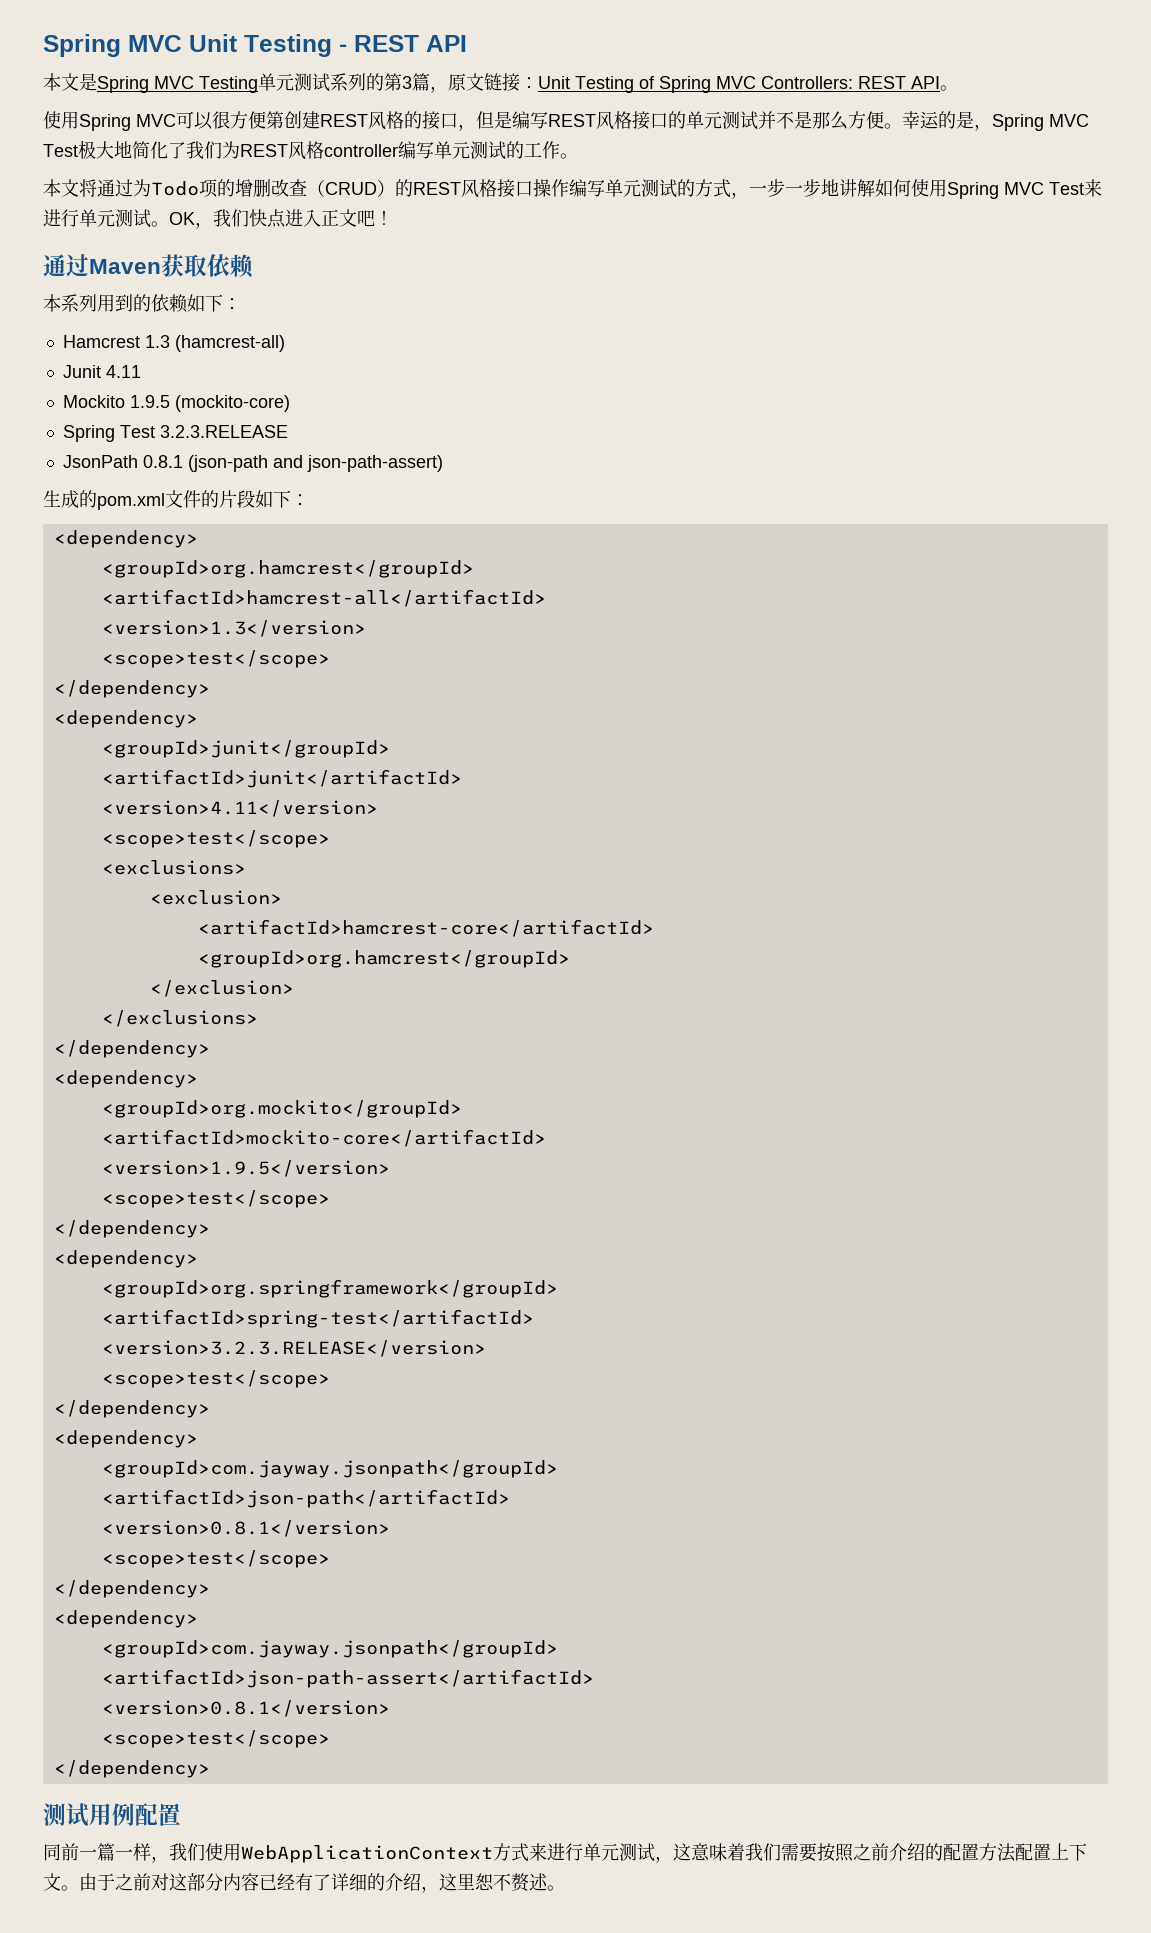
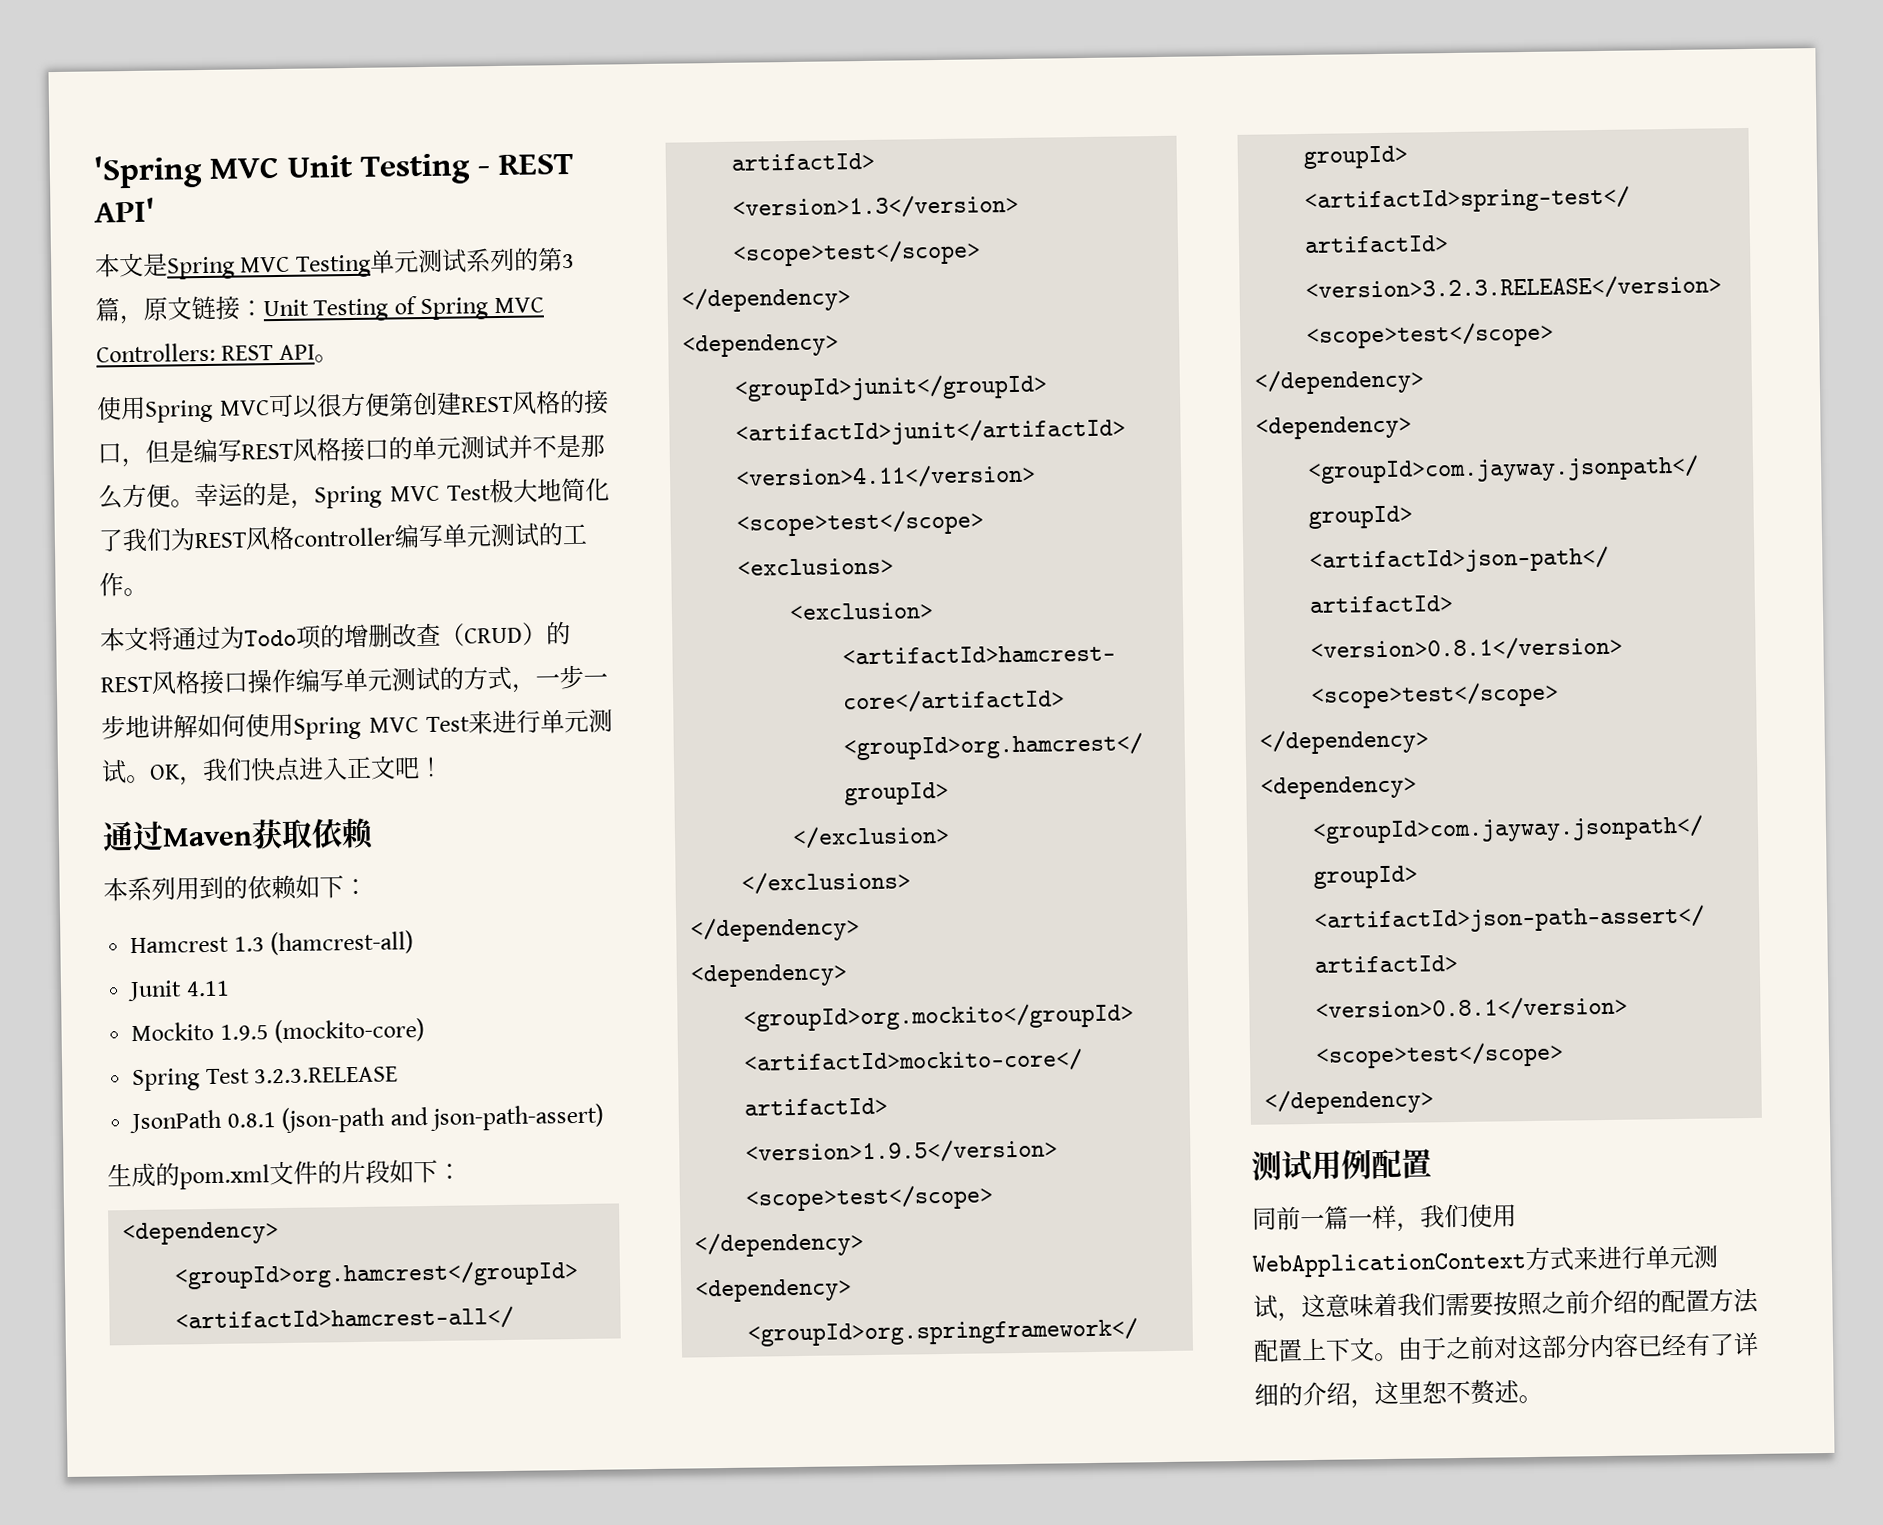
- Spring MVC Unit Testing - REST API
+ 'Spring MVC Unit Testing - REST API'

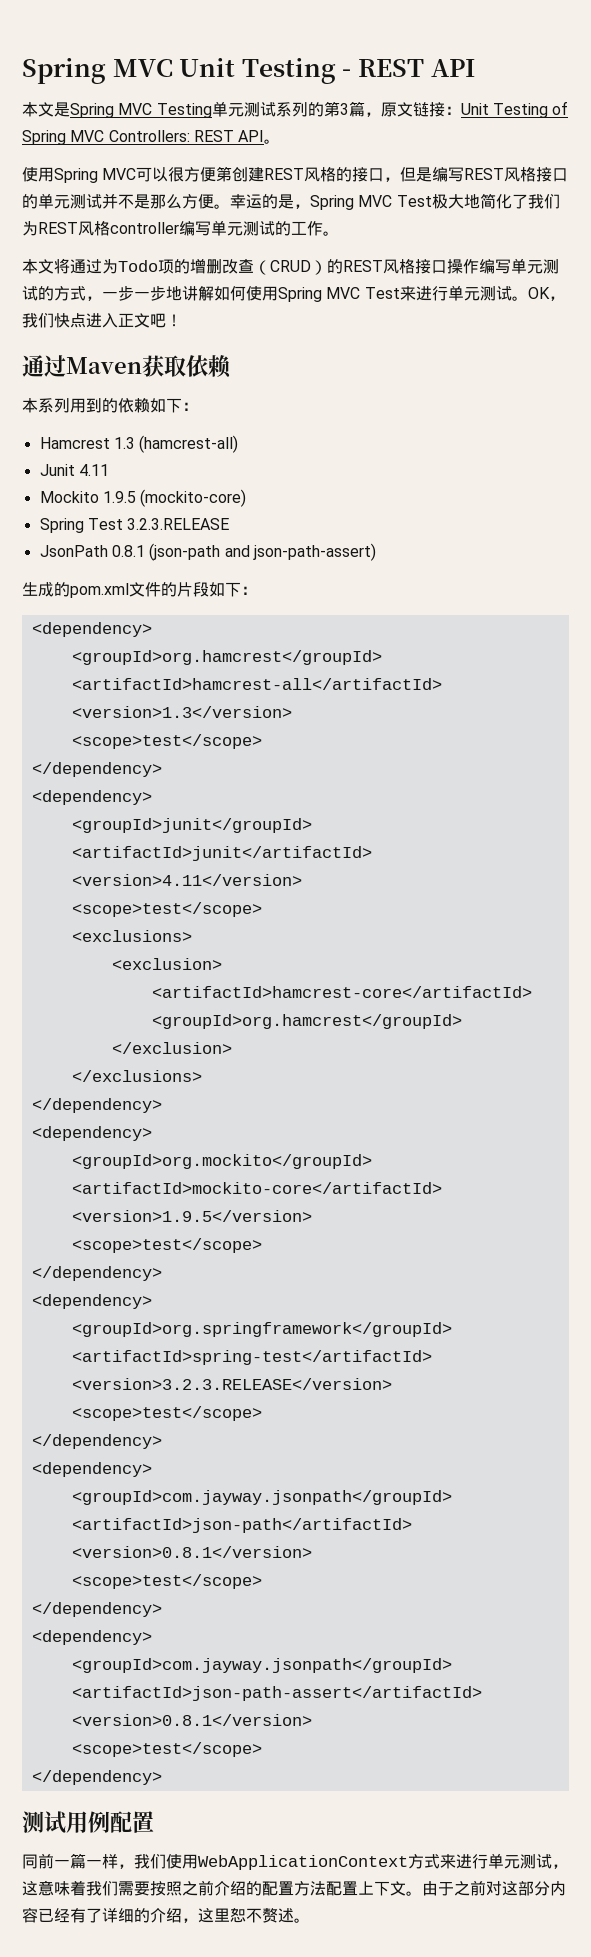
- 'Spring MVC Unit Testing - REST API'
+ Spring MVC Unit Testing - REST API

